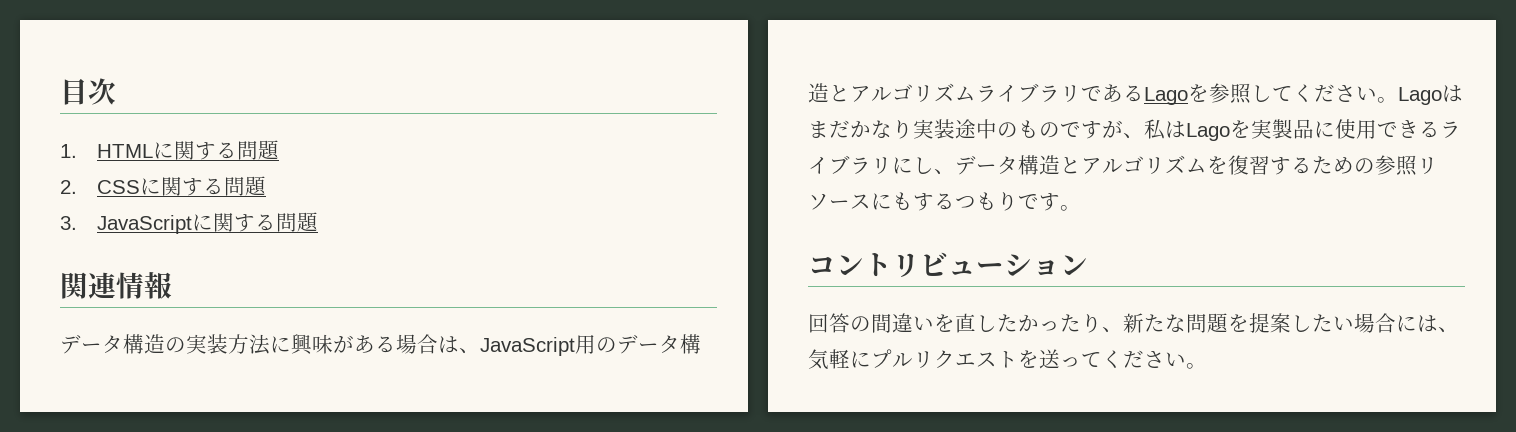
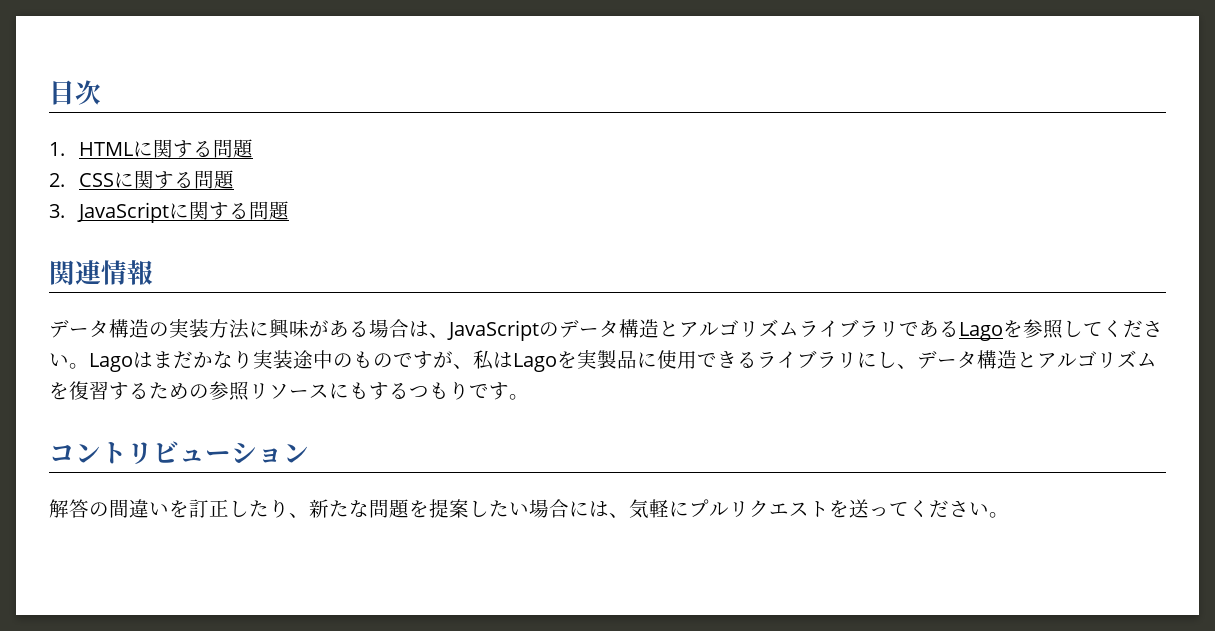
- データ構造の実装方法に興味がある場合は、JavaScript用のデータ構造とアルゴリズムライブラリであるLagoを参照してください。
+ データ構造の実装方法に興味がある場合は、JavaScriptのデータ構造とアルゴリズムライブラリであるLagoを参照してください。
- 回答の間違いを直したかったり、新たな問題を提案したい場合には、気軽にプルリクエストを送ってください。
+ 解答の間違いを訂正したり、新たな問題を提案したい場合には、気軽にプルリクエストを送ってください。

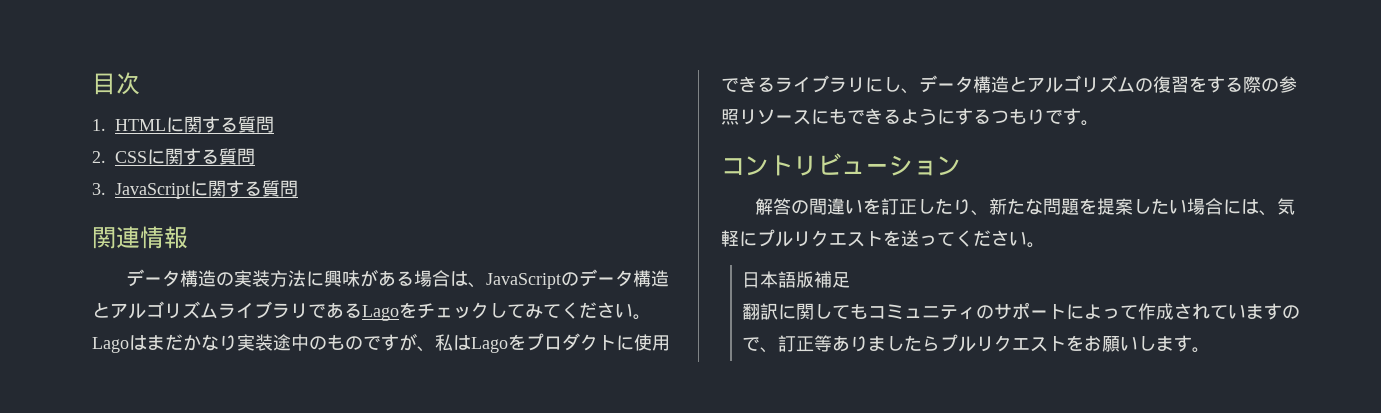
- 1. HTMLに関する問題
+ 1. HTMLに関する質問
- 2. CSSに関する問題
+ 2. CSSに関する質問
- 3. JavaScriptに関する問題
+ 3. JavaScriptに関する質問
- データ構造の実装方法に興味がある場合は、JavaScriptのデータ構造とアルゴリズムライブラリであるLagoを参照してください。
+ データ構造の実装方法に興味がある場合は、JavaScriptのデータ構造とアルゴリズムライブラリであるLagoをチェックしてみてください。
- Lagoはまだかなり実装途中のものですが、私はLagoを実製品に使用できるライブラリにし、データ構造とアルゴリズムを復習するための参照リソースにもするつもりです。
+ Lagoはまだかなり実装途中のものですが、私はLagoをプロダクトに使用できるライブラリにし、データ構造とアルゴリズムの復習をする際の参照リソースにもできるようにするつもりです。
+ 日本語版補足
+ 翻訳に関してもコミュニティのサポートによって作成されていますので、訂正等ありましたらプルリクエストをお願いします。

